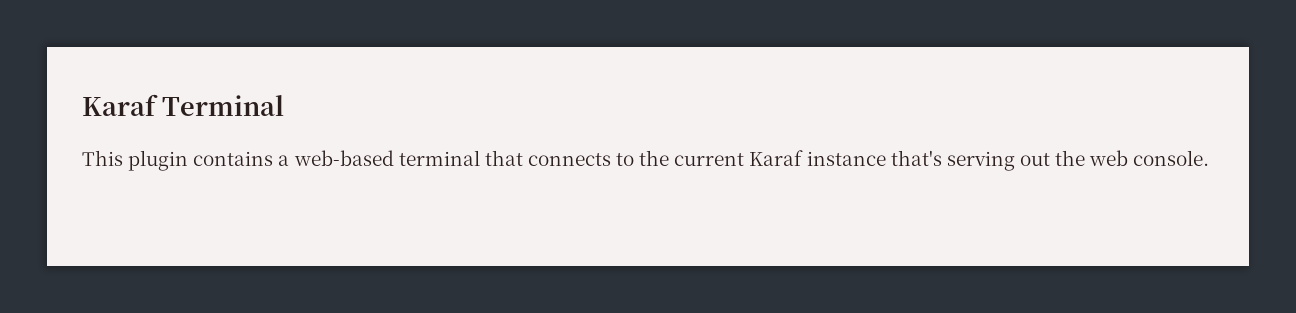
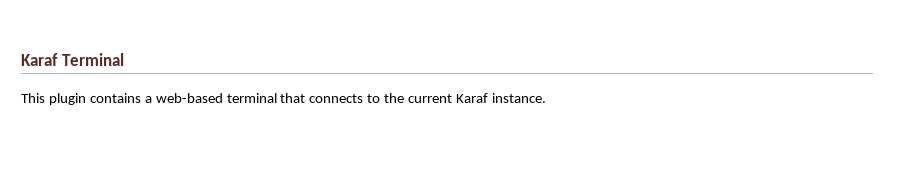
- This plugin contains a web-based terminal that connects to the current Karaf instance that's serving out the web console.
+ This plugin contains a web-based terminal that connects to the current Karaf instance.

